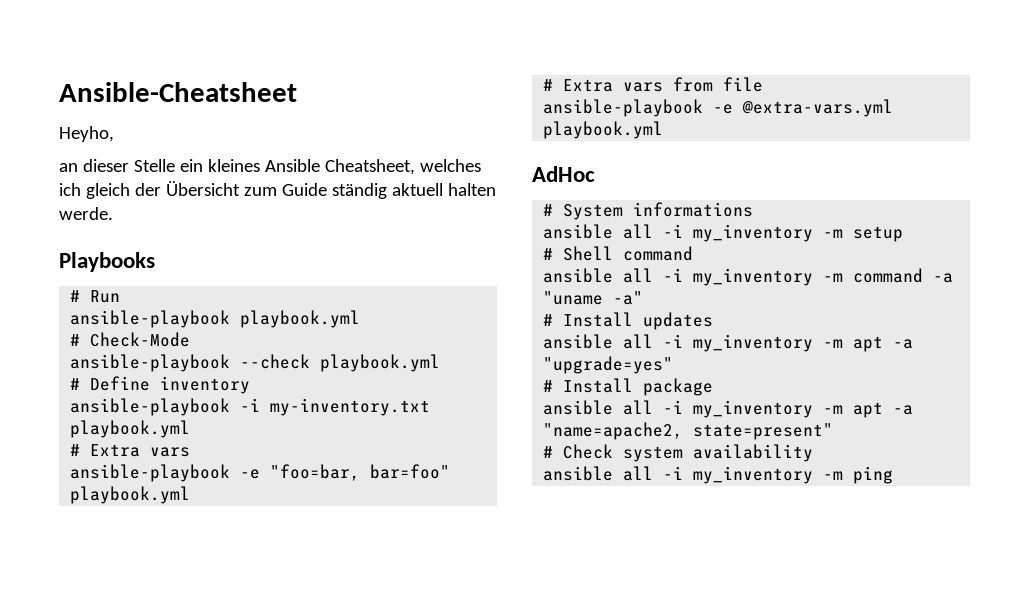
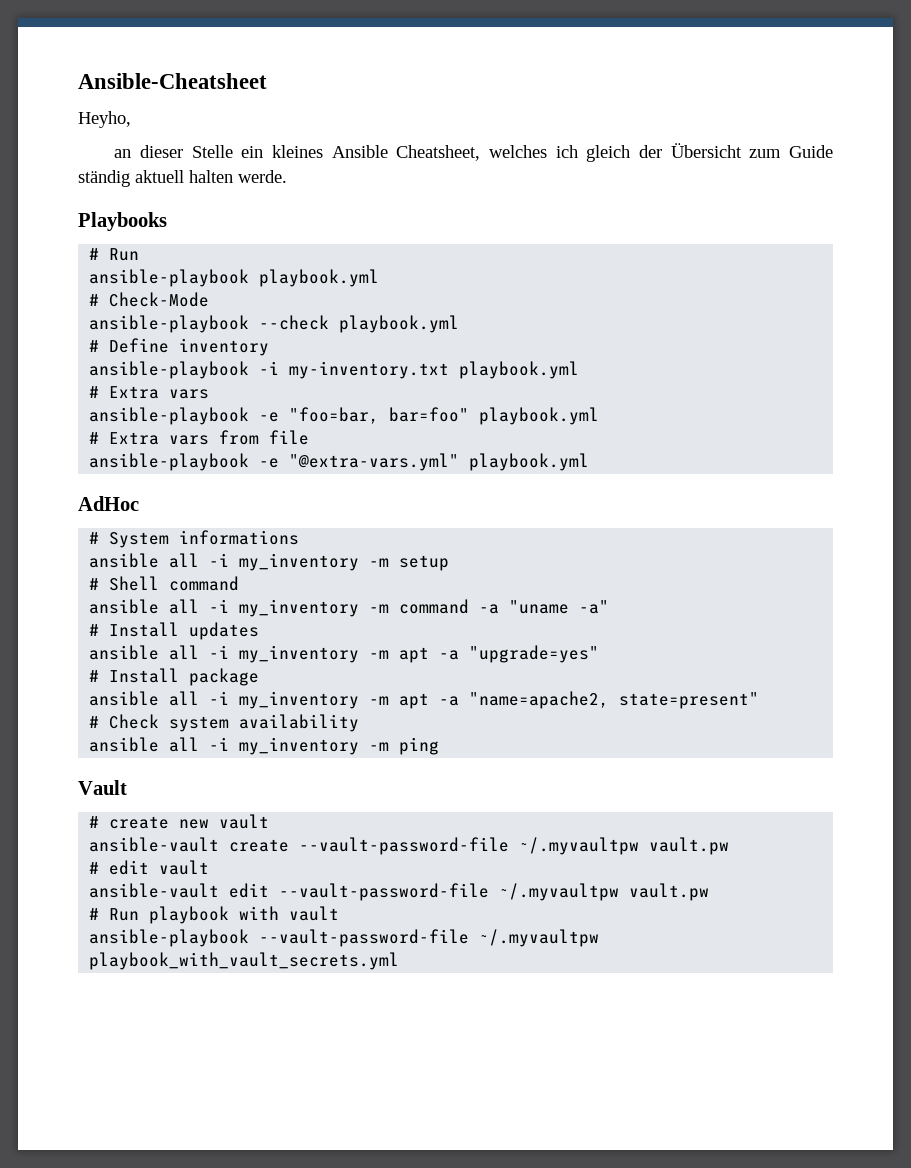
- ansible-playbook -e @extra-vars.yml playbook.yml
+ ansible-playbook -e "@extra-vars.yml" playbook.yml
+ Vault
+ # create new vault
+ ansible-vault create --vault-password-file ~/.myvaultpw vault.pw
+ # edit vault
+ ansible-vault edit --vault-password-file ~/.myvaultpw vault.pw
+ # Run playbook with vault
+ ansible-playbook --vault-password-file ~/.myvaultpw playbook_with_vault_secrets.yml

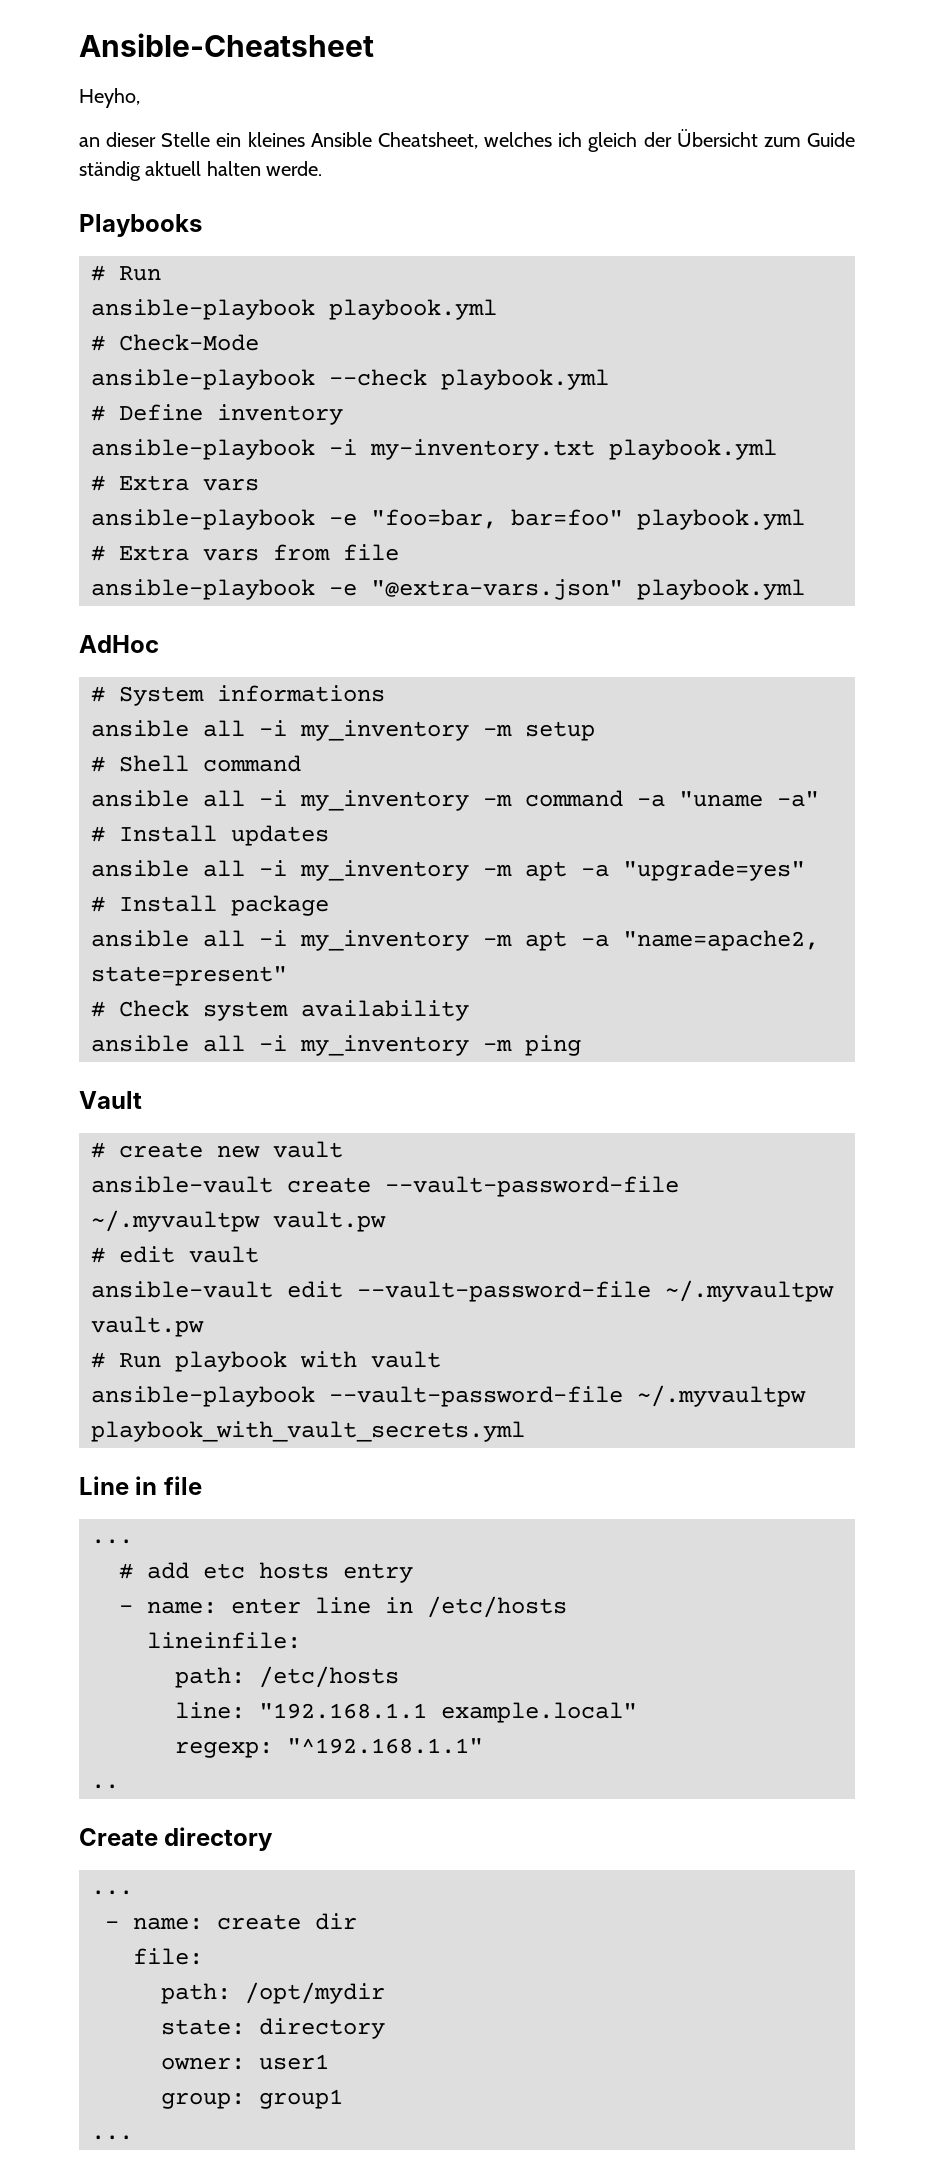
- ansible-playbook -e "@extra-vars.yml" playbook.yml
+ ansible-playbook -e "@extra-vars.json" playbook.yml
+ Line in file
+ ...
+ # add etc hosts entry
+ - name: enter line in /etc/hosts
+ lineinfile:
+ path: /etc/hosts
+ line: "192.168.1.1 example.local"
+ regexp: "^192.168.1.1"
+ ..
+ Create directory
+ ...
+ - name: create dir
+ file:
+ path: /opt/mydir
+ state: directory
+ owner: user1
+ group: group1
+ ...

